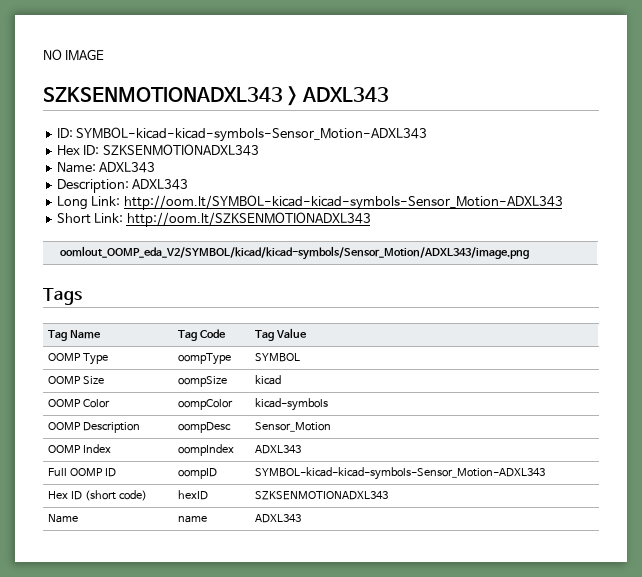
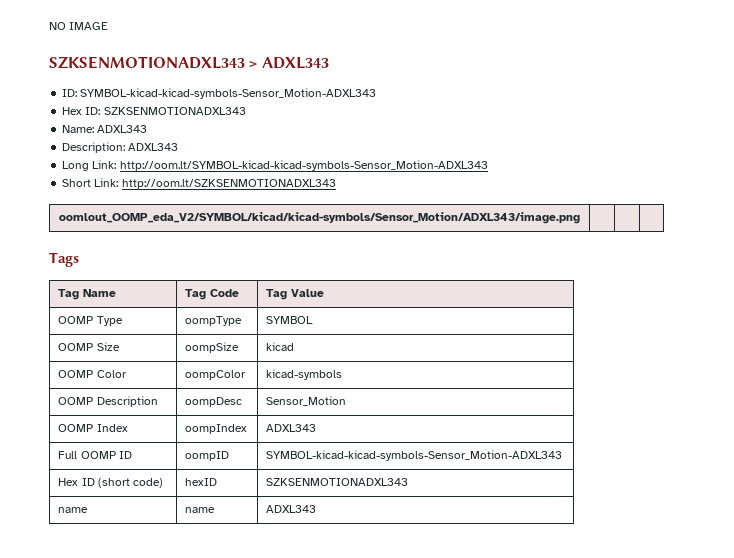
- Name | name | ADXL343
+ name | name | ADXL343

